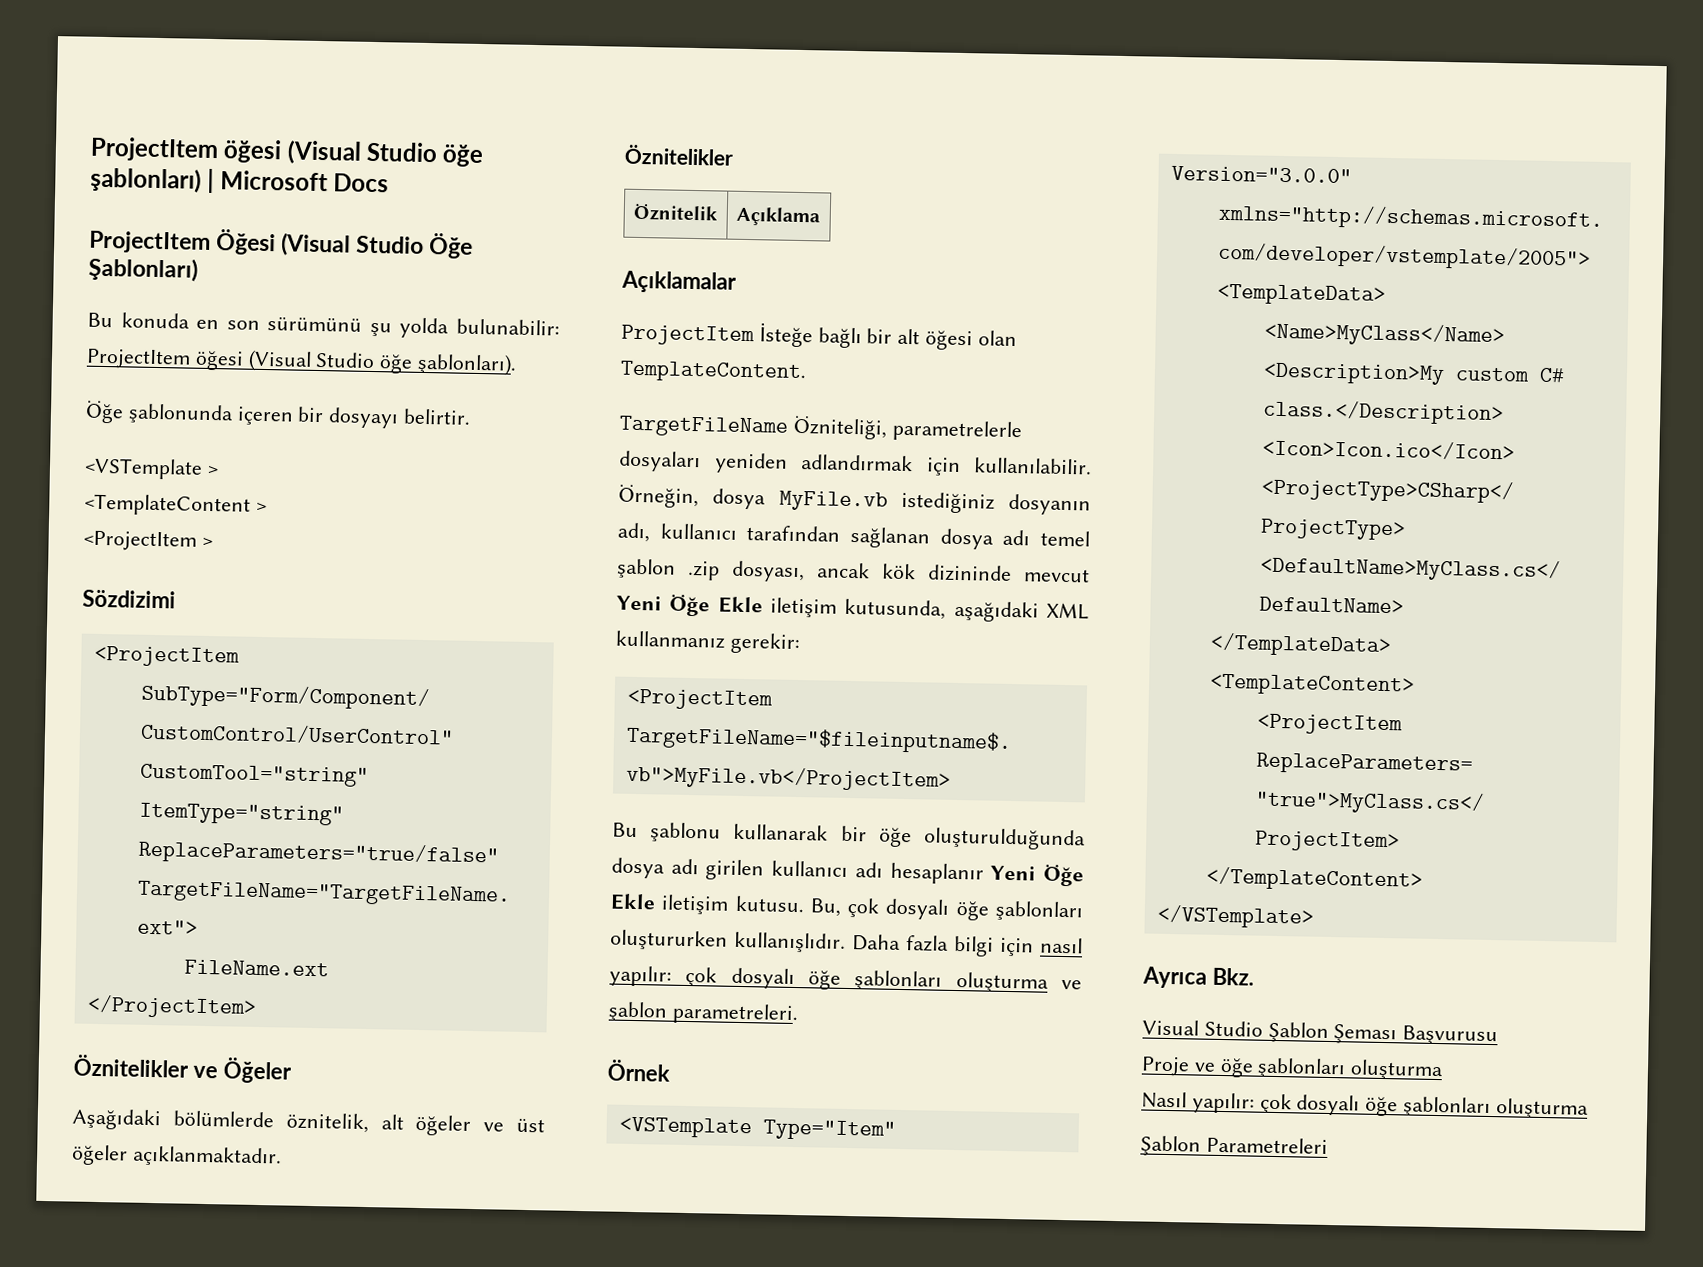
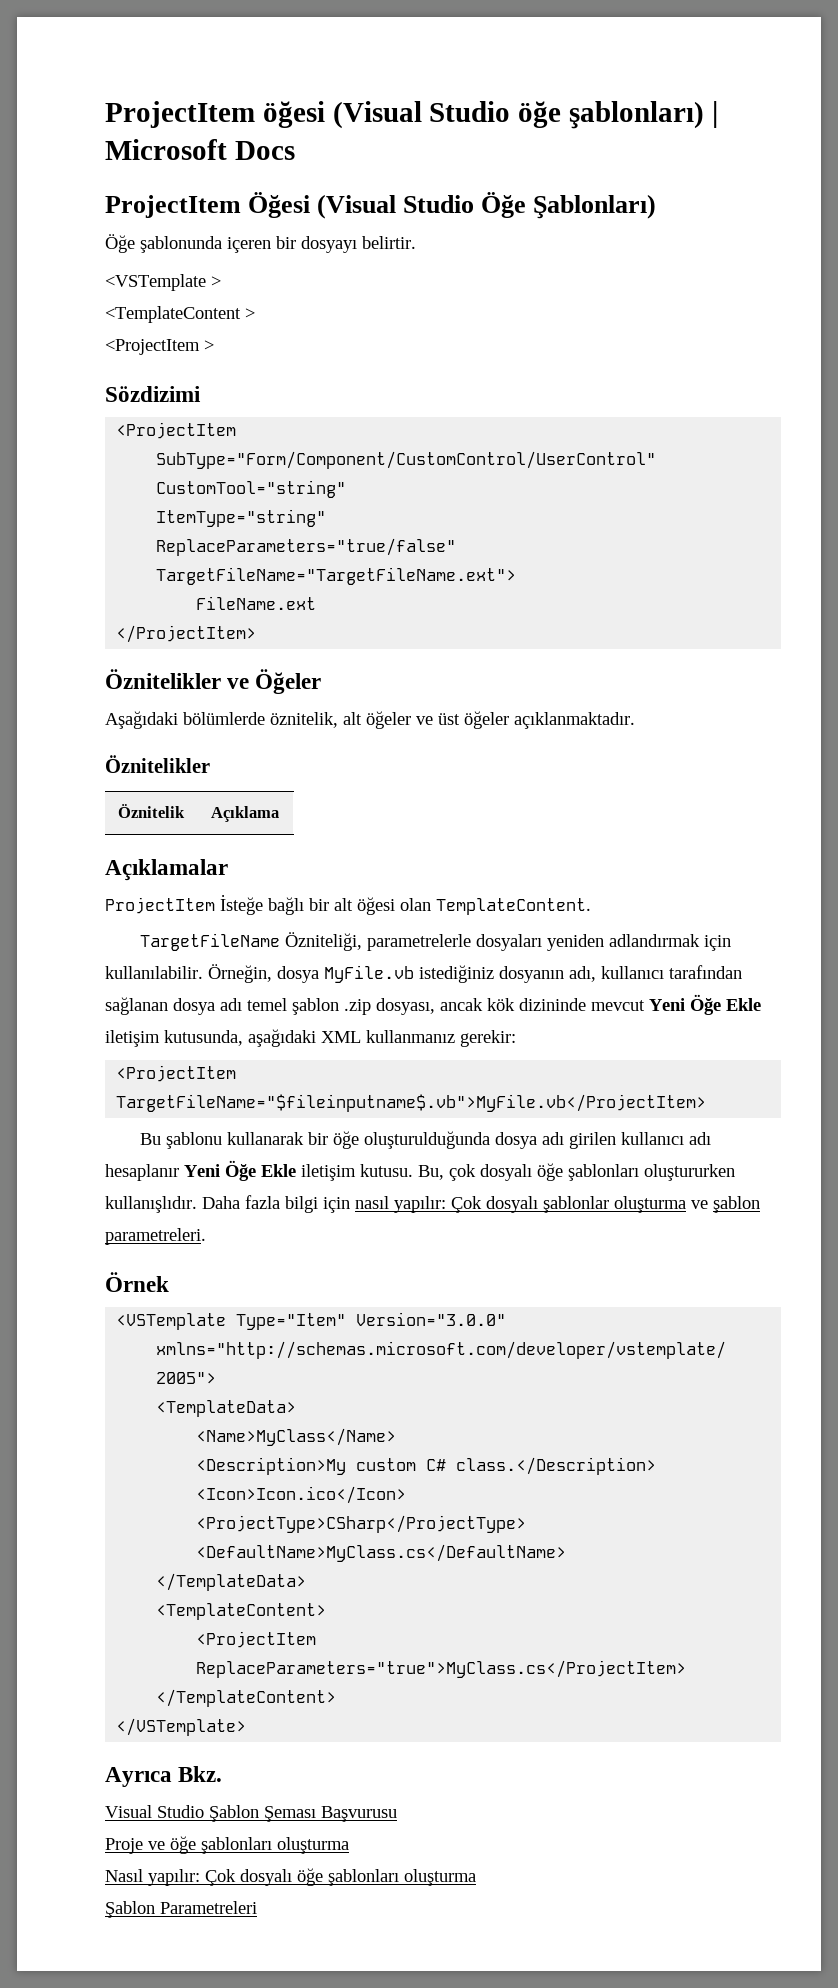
- Bu konuda en son sürümünü şu yolda bulunabilir: ProjectItem öğesi (Visual Studio öğe şablonları).
- Daha fazla bilgi için nasıl yapılır: çok dosyalı öğe şablonları oluşturma ve şablon parametreleri.
+ Daha fazla bilgi için nasıl yapılır: Çok dosyalı şablonlar oluşturma ve şablon parametreleri.
- Nasıl yapılır: çok dosyalı öğe şablonları oluşturma
+ Nasıl yapılır: Çok dosyalı öğe şablonları oluşturma

